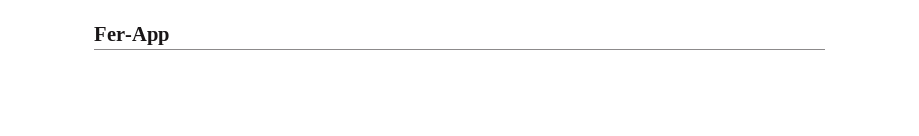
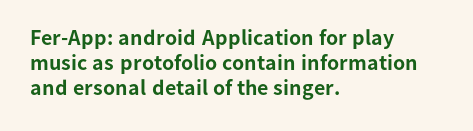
- Fer-App
+ Fer-App: android Application for play music as protofolio contain information and ersonal detail of the singer.

